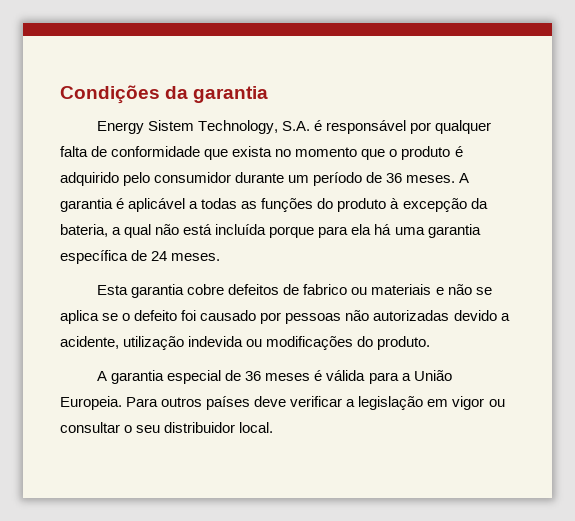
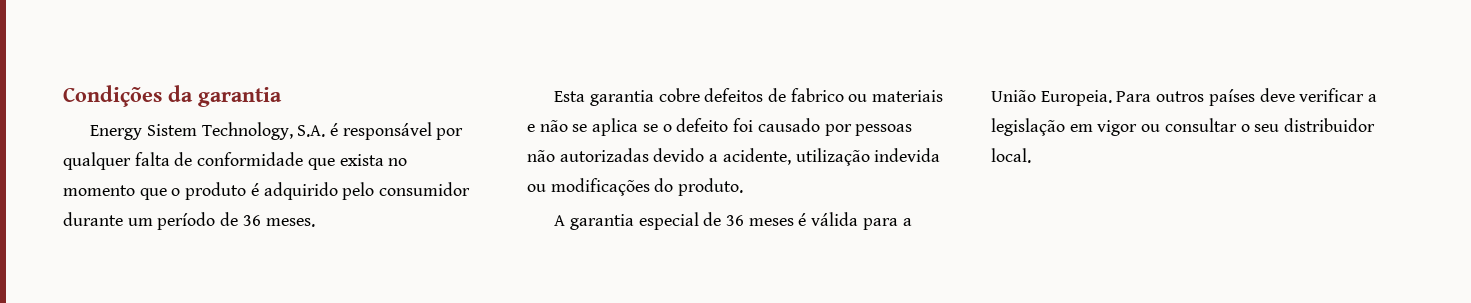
- A garantia é aplicável a todas as funções do produto à excepção da bateria, a qual não está incluída porque para ela há uma garantia específica de 24 meses.

